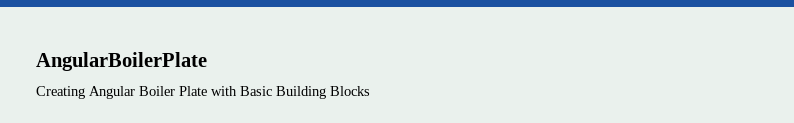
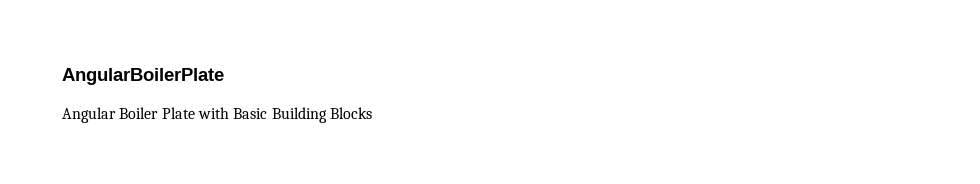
- Creating Angular Boiler Plate with Basic Building Blocks
+ Angular Boiler Plate with Basic Building Blocks

